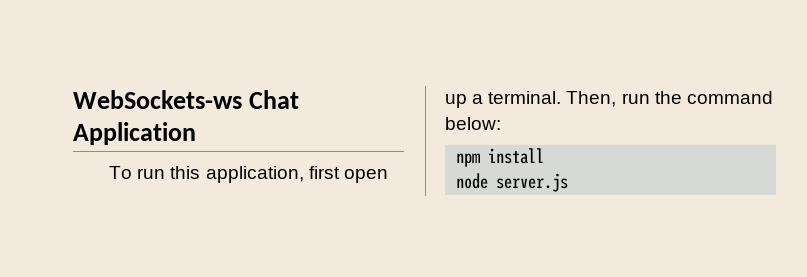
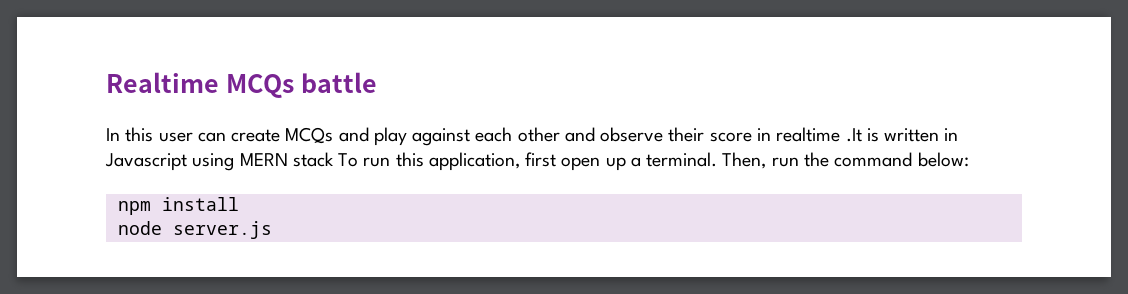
- WebSockets-ws Chat Application
- To run this application, first open up a terminal.
+ Realtime MCQs battle
+ In this user can create MCQs and play against each other and observe their score in realtime .It is written in Javascript using MERN stack To run this application, first open up a terminal.

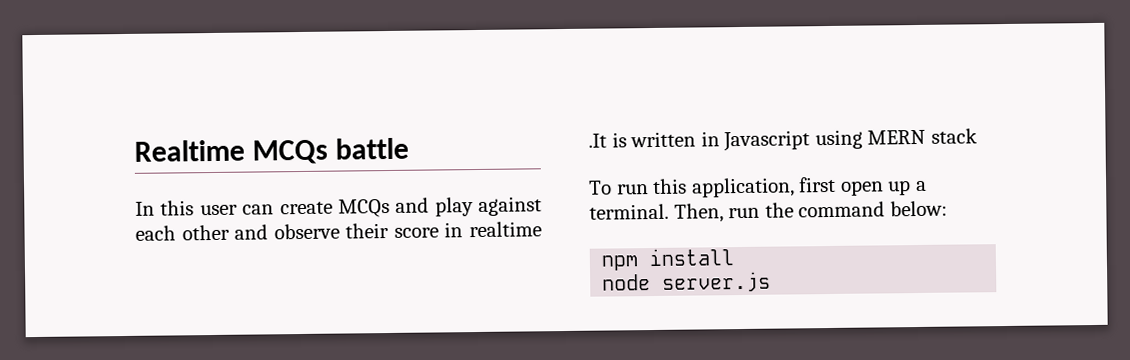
- In this user can create MCQs and play against each other and observe their score in realtime .It is written in Javascript using MERN stack To run this application, first open up a terminal.
+ In this user can create MCQs and play against each other and observe their score in realtime .It is written in Javascript using MERN stack
+ To run this application, first open up a terminal.

